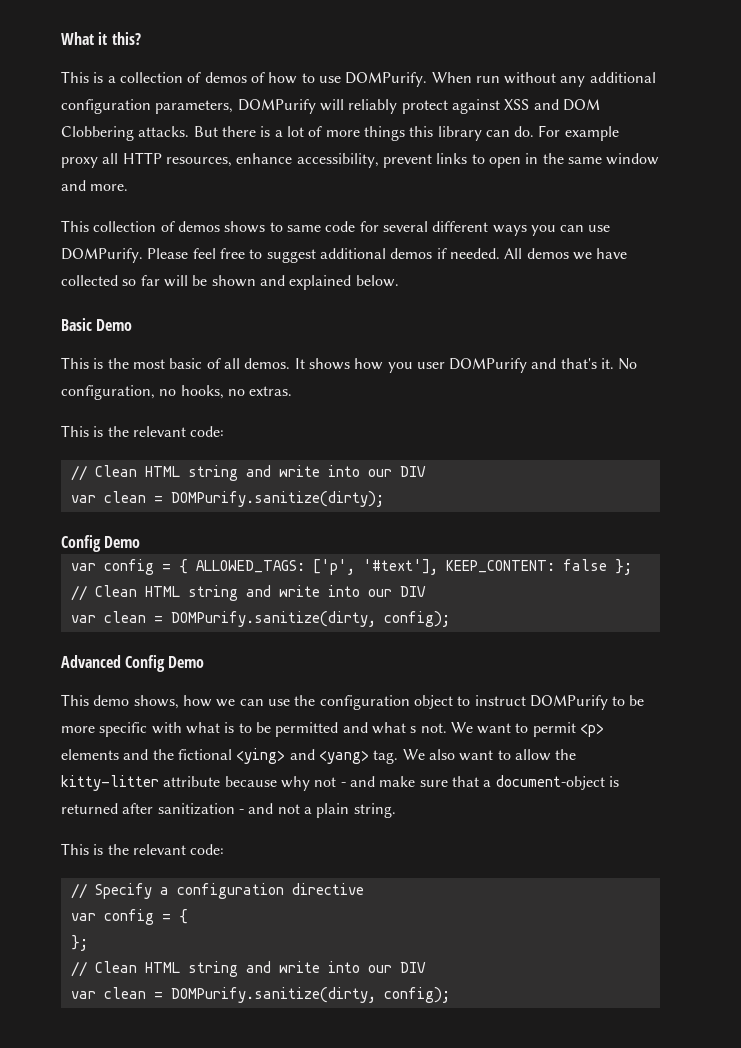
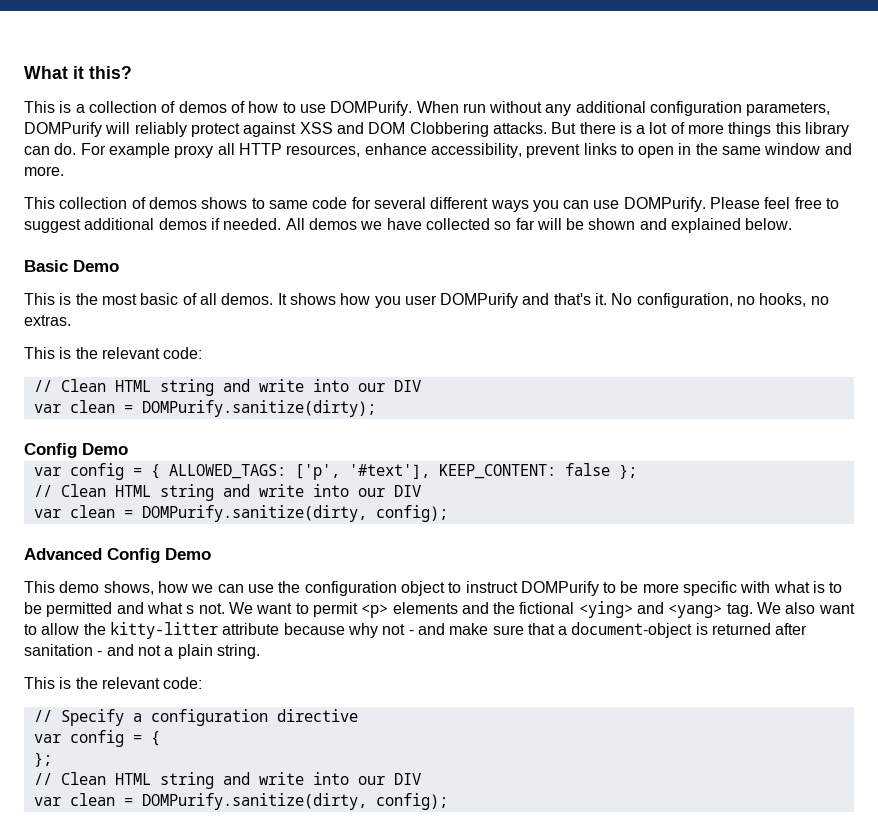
- We also want to allow the kitty-litter attribute because why not - and make sure that a document-object is returned after sanitization - and not a plain string.
+ We also want to allow the kitty-litter attribute because why not - and make sure that a document-object is returned after sanitation - and not a plain string.

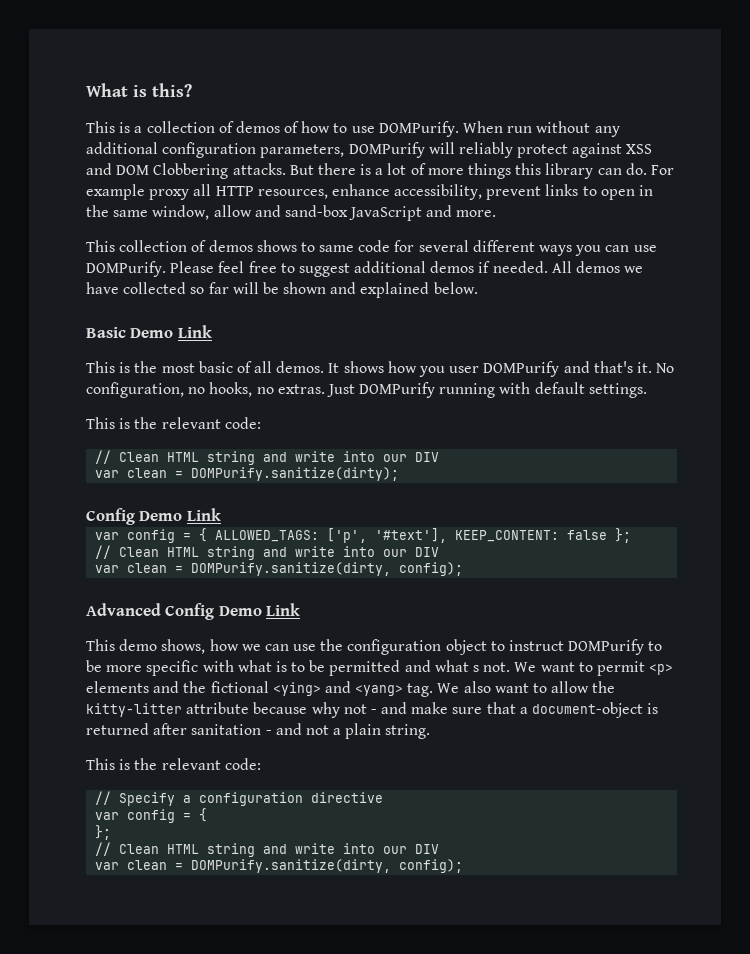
- What it this?
+ What is this?
- For example proxy all HTTP resources, enhance accessibility, prevent links to open in the same window and more.
+ For example proxy all HTTP resources, enhance accessibility, prevent links to open in the same window, allow and sand-box JavaScript and more.
- Basic Demo
+ Basic Demo Link
+ Just DOMPurify running with default settings.
  var clean = DOMPurify.sanitize(dirty);
- Config Demo
+ Config Demo Link
- Advanced Config Demo
+ Advanced Config Demo Link

